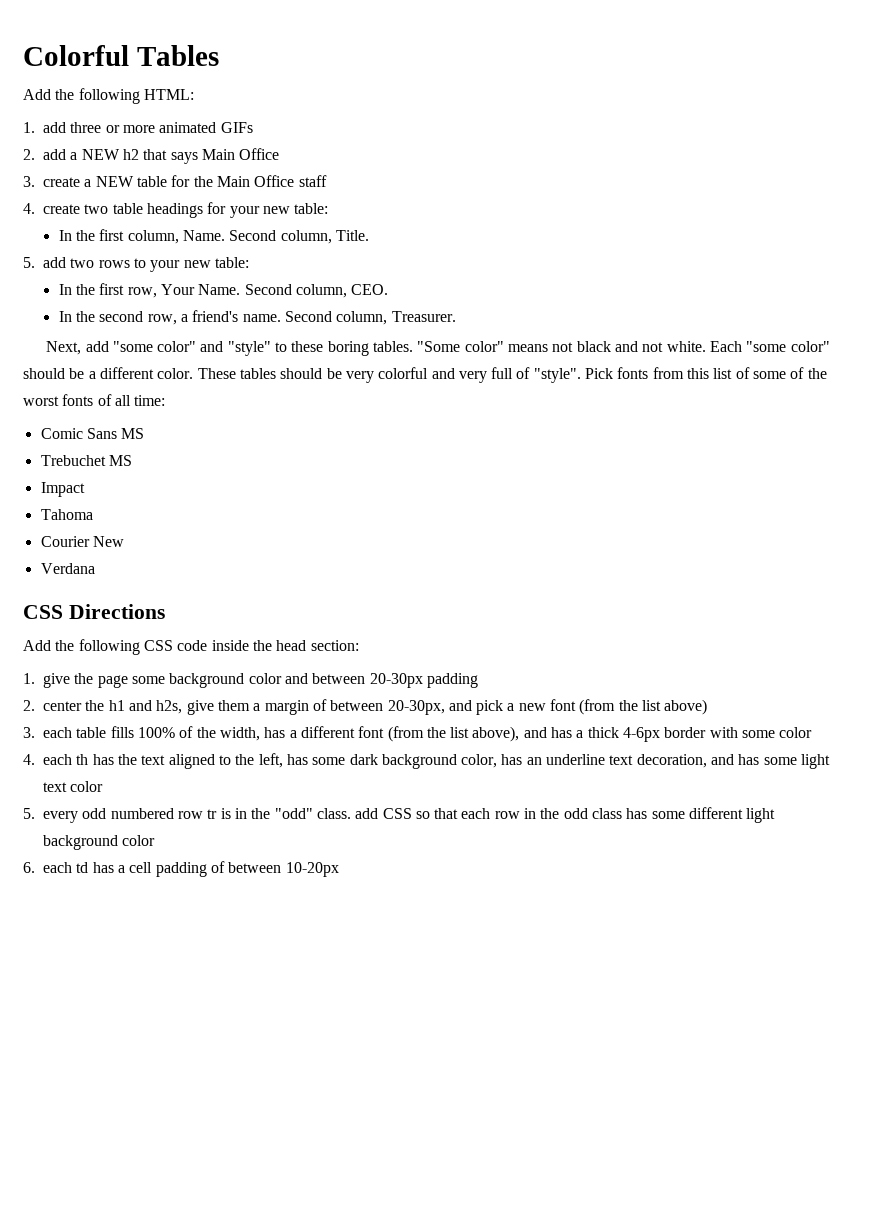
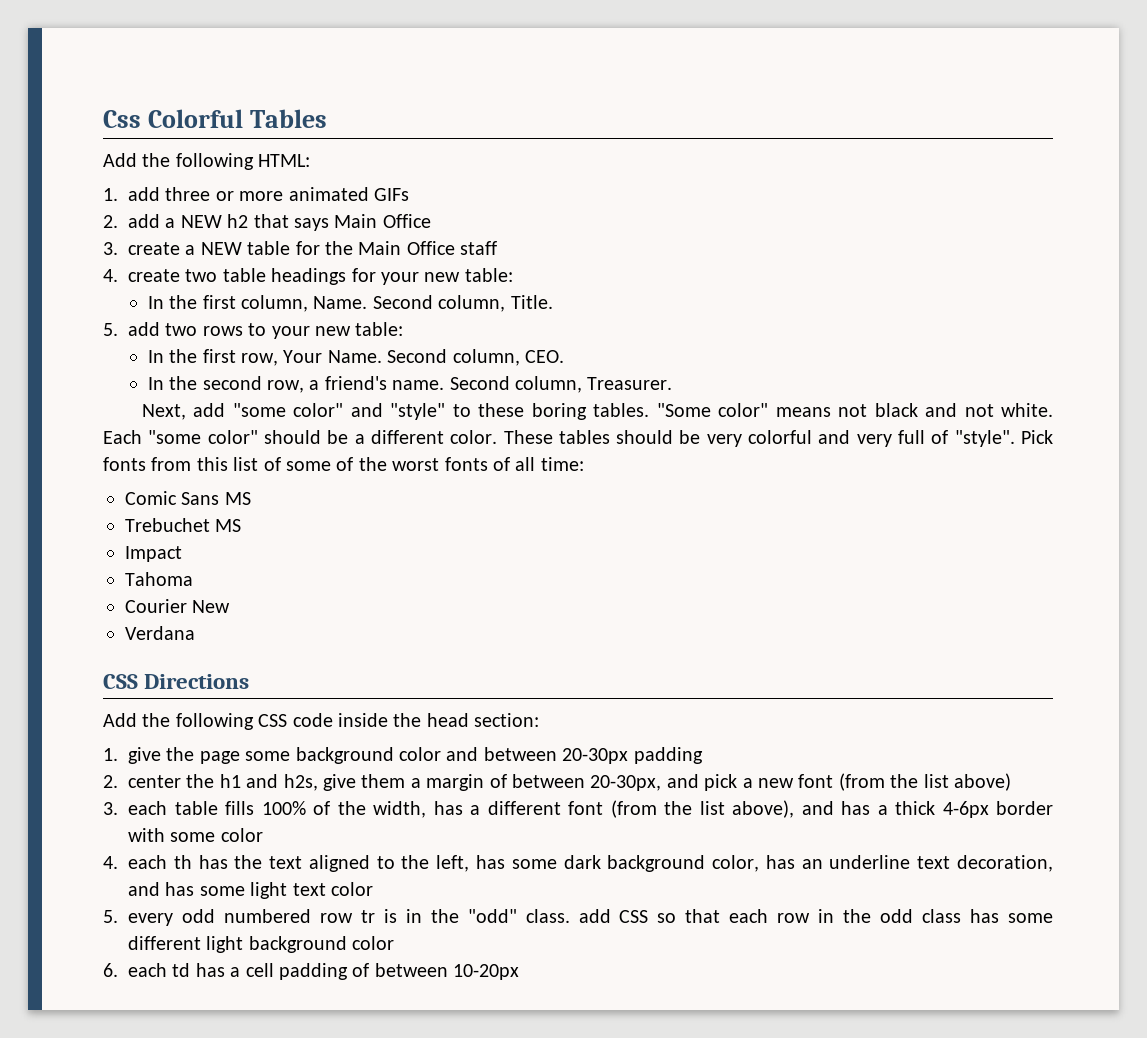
- Colorful Tables
+ Css Colorful Tables

